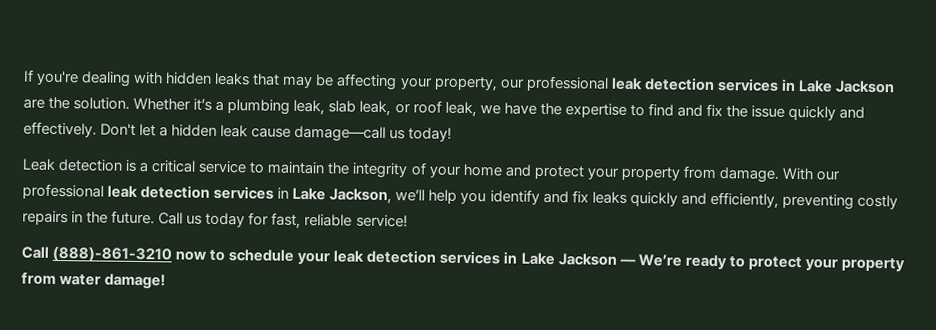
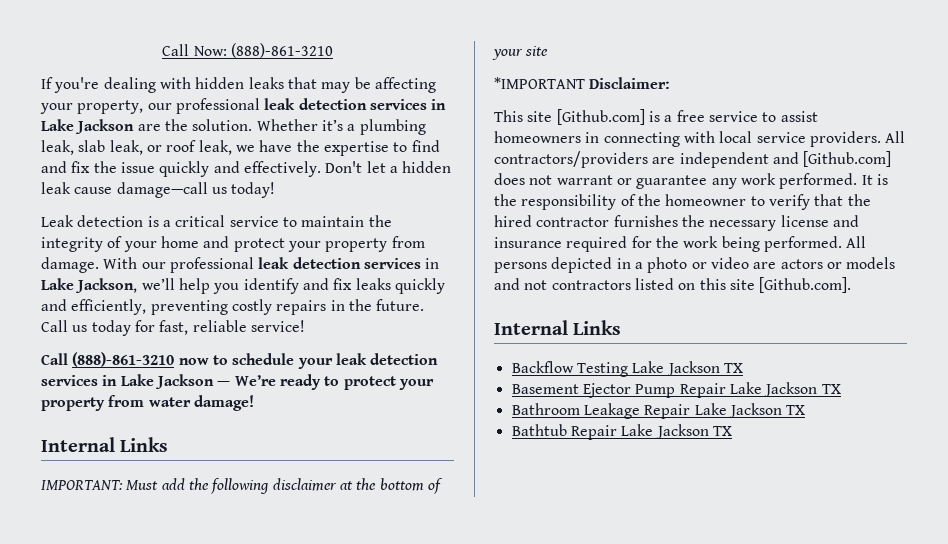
+ Call Now: (888)-861-3210
  Call (888)-861-3210 now to schedule your leak detection services in Lake Jackson — We’re ready to protect your property from water damage!
+ Internal Links
+ IMPORTANT: Must add the following disclaimer at the bottom of your site
+ *IMPORTANT Disclaimer:
+ This site [Github.com] is a free service to assist homeowners in connecting with local service providers. All contractors/providers are independent and [Github.com] does not warrant or guarantee any work performed. It is the responsibility of the homeowner to verify that the hired contractor furnishes the necessary license and insurance required for the work being performed. All persons depicted in a photo or video are actors or models and not contractors listed on this site [Github.com].
+ Internal Links
+ Backflow Testing Lake Jackson TX
+ Basement Ejector Pump Repair Lake Jackson TX
+ Bathroom Leakage Repair Lake Jackson TX
+ Bathtub Repair Lake Jackson TX

